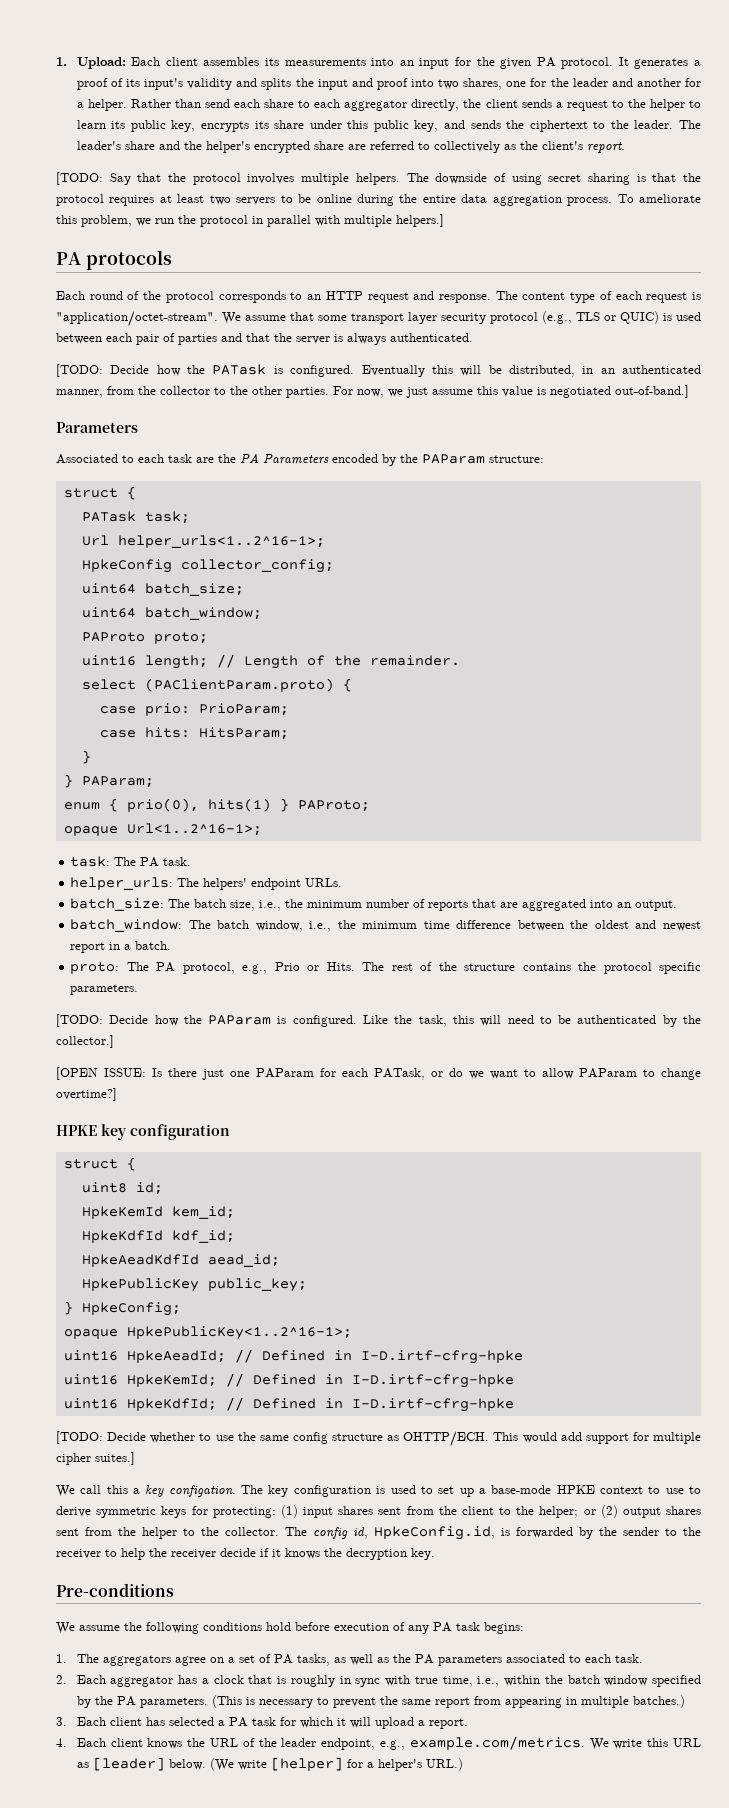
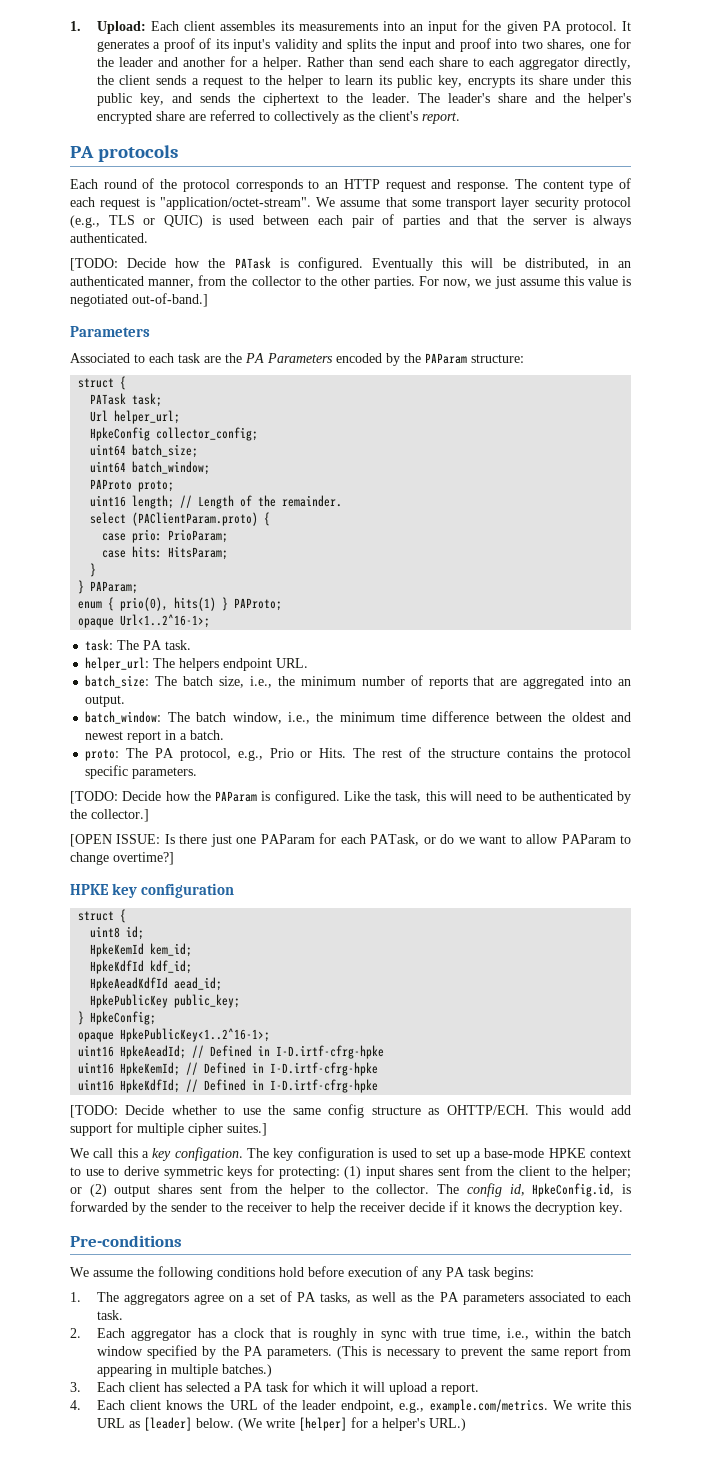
- [TODO: Say that the protocol involves multiple helpers. The downside of using secret sharing is that the protocol requires at least two servers to be online during the entire data aggregation process. To ameliorate this problem, we run the protocol in parallel with multiple helpers.]
- Url helper_urls<1..2^16-1>;
+ Url helper_url;
- helper_urls: The helpers' endpoint URLs.
+ helper_url: The helpers endpoint URL.

